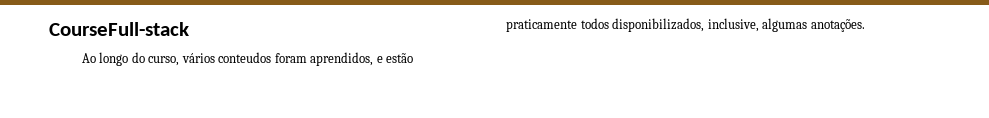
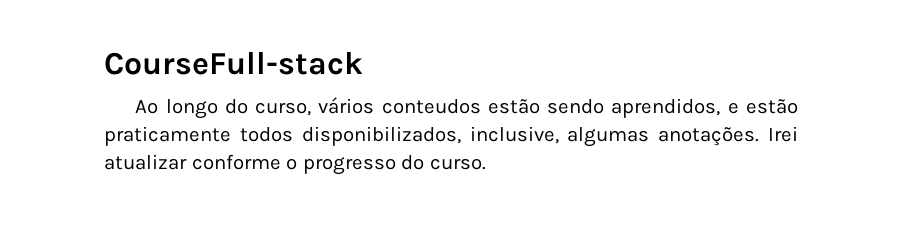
- Ao longo do curso, vários conteudos foram aprendidos, e estão praticamente todos disponibilizados, inclusive, algumas anotações.
+ Ao longo do curso, vários conteudos estão sendo aprendidos, e estão praticamente todos disponibilizados, inclusive, algumas anotações.
+ Irei atualizar conforme o progresso do curso.

